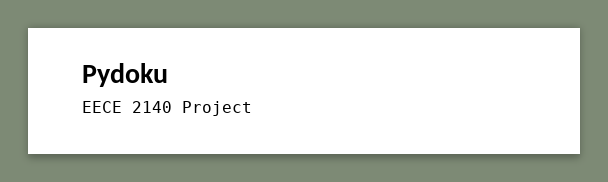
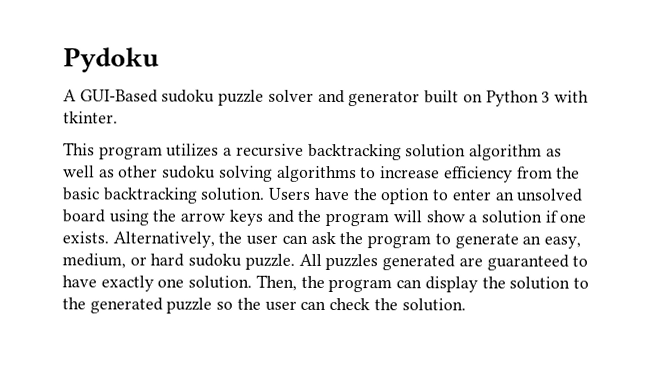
- EECE 2140 Project
+ A GUI-Based sudoku puzzle solver and generator built on Python 3 with tkinter.
+ This program utilizes a recursive backtracking solution algorithm as well as other sudoku solving algorithms to increase efficiency from the basic backtracking solution. Users have the option to enter an unsolved board using the arrow keys and the program will show a solution if one exists. Alternatively, the user can ask the program to generate an easy, medium, or hard sudoku puzzle. All puzzles generated are guaranteed to have exactly one solution. Then, the program can display the solution to the generated puzzle so the user can check the solution.

